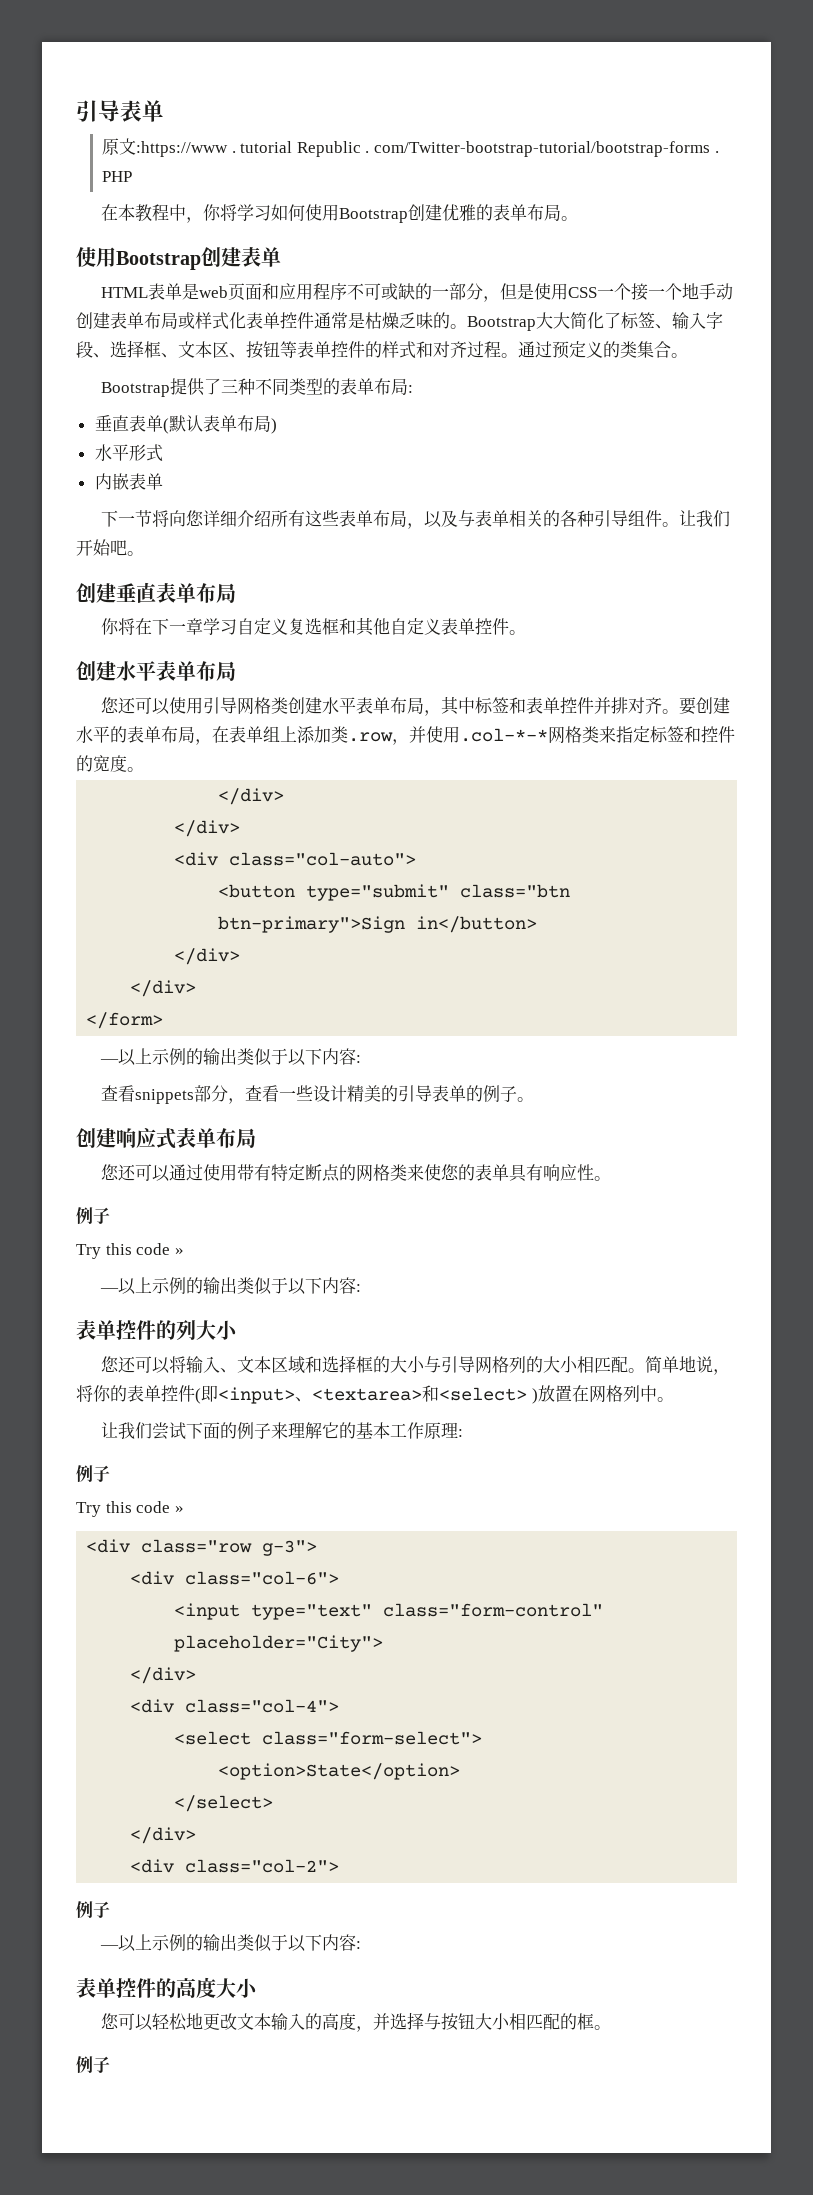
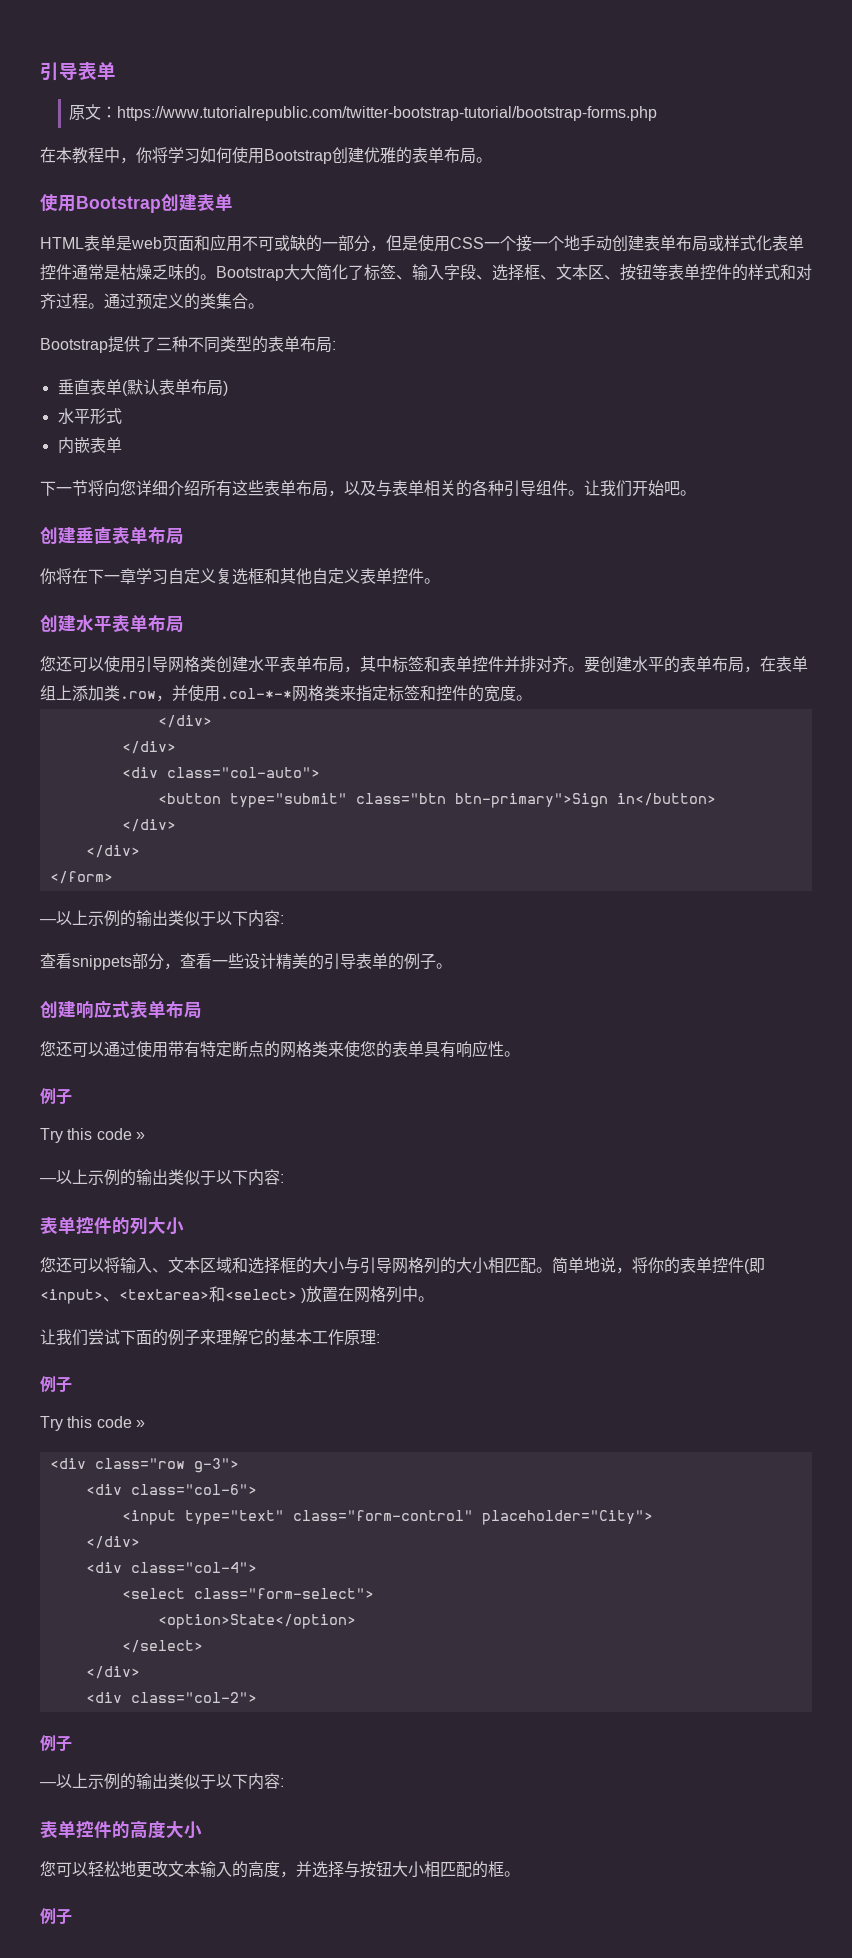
- 原文:https://www . tutorial Republic . com/Twitter-bootstrap-tutorial/bootstrap-forms . PHP
+ 原文：https://www.tutorialrepublic.com/twitter-bootstrap-tutorial/bootstrap-forms.php
- HTML表单是web页面和应用程序不可或缺的一部分，但是使用CSS一个接一个地手动创建表单布局或样式化表单控件通常是枯燥乏味的。
+ HTML表单是web页面和应用不可或缺的一部分，但是使用CSS一个接一个地手动创建表单布局或样式化表单控件通常是枯燥乏味的。

